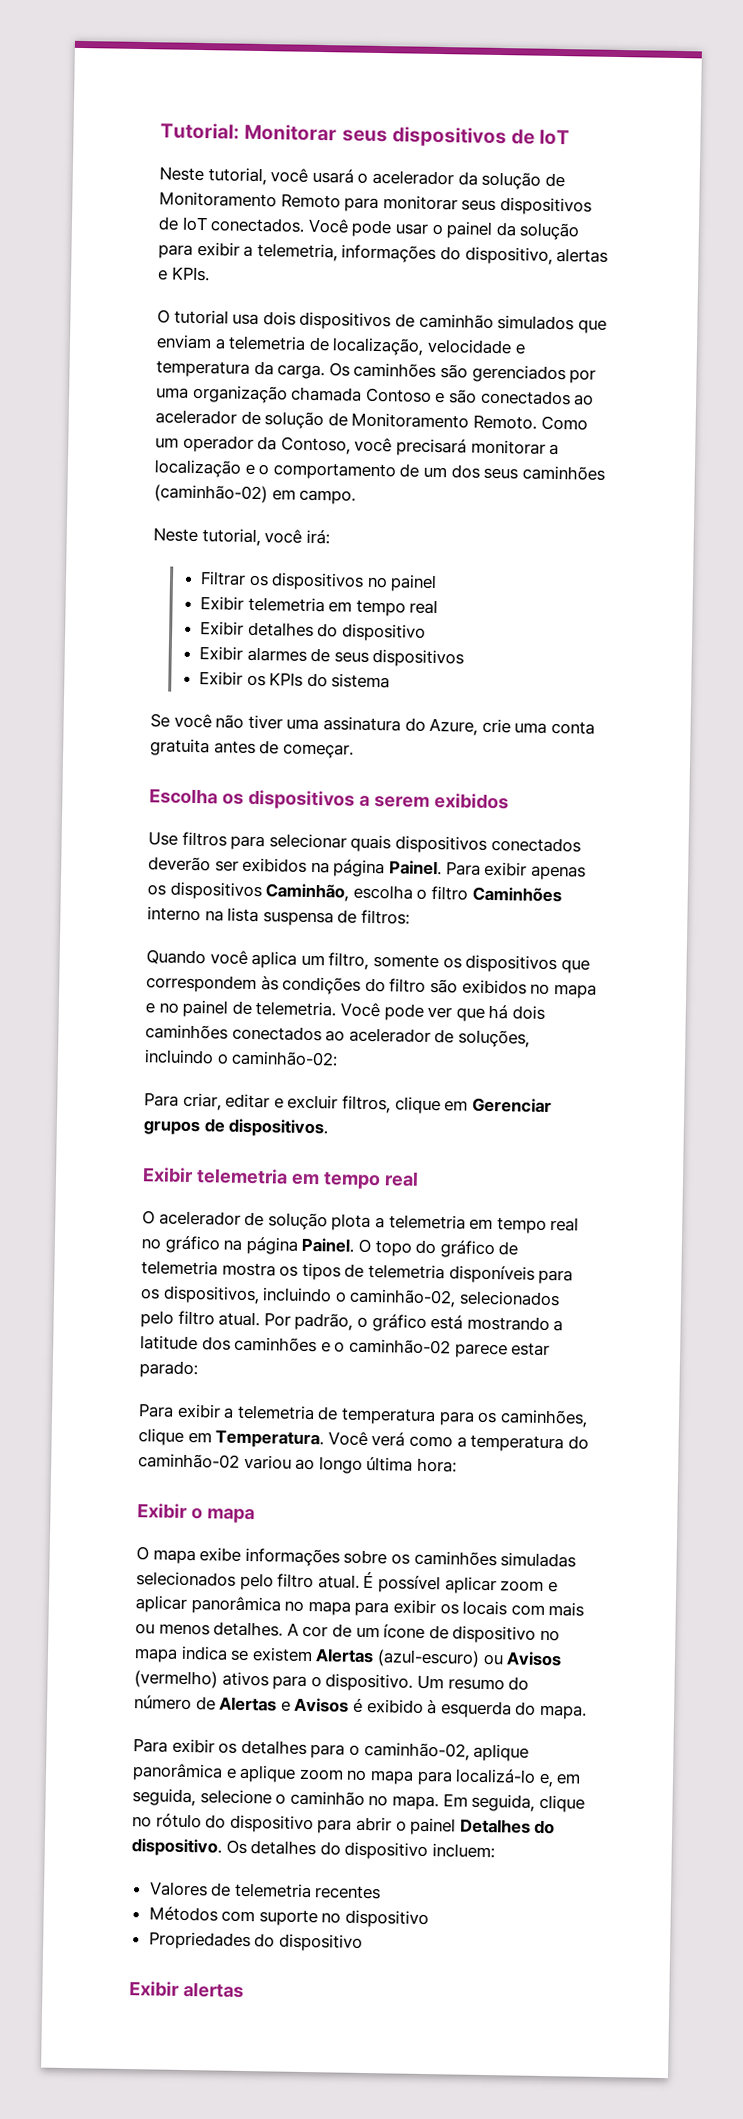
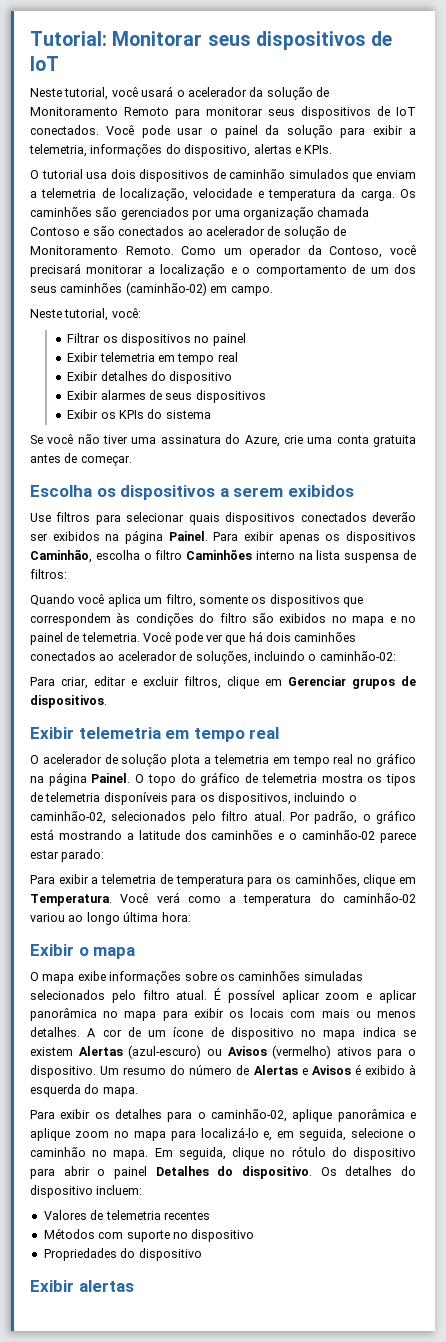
- Neste tutorial, você irá:
+ Neste tutorial, você:

